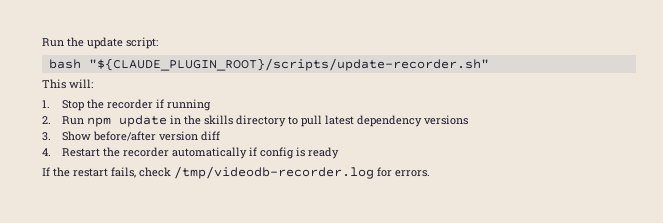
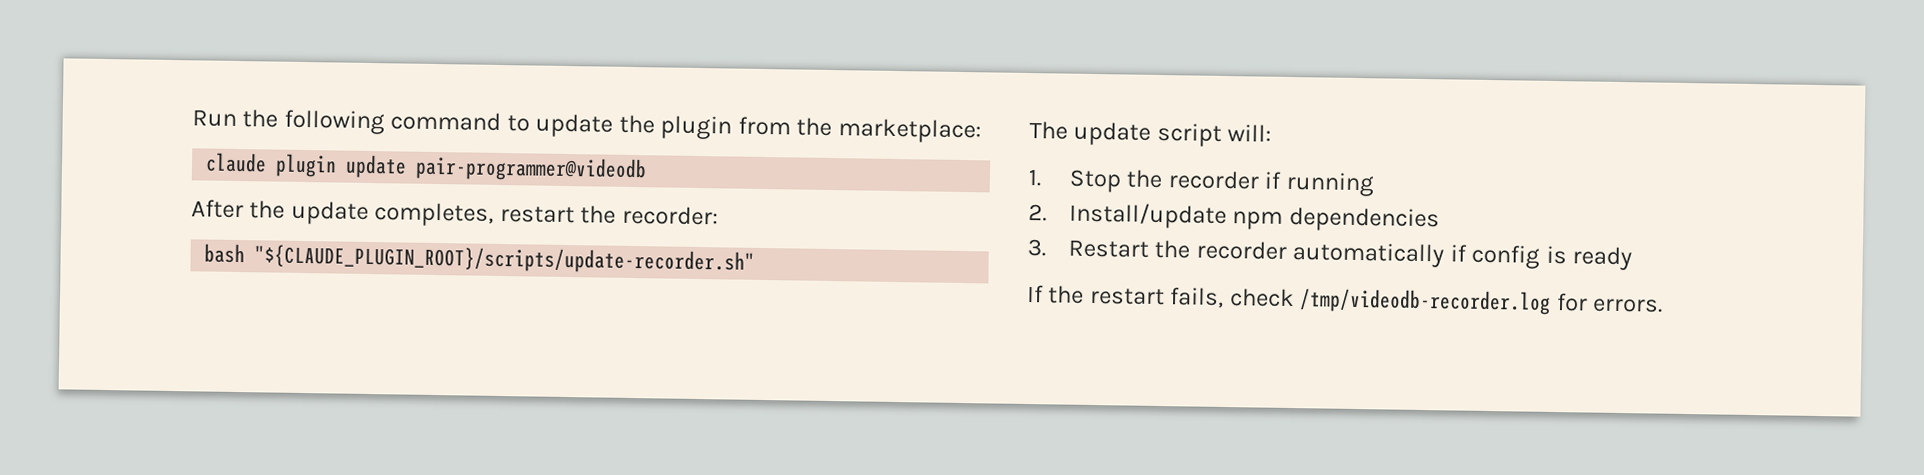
- Run the update script:
+ Run the following command to update the plugin from the marketplace:
+ claude plugin update pair-programmer@videodb
+ After the update completes, restart the recorder:
- This will:
+ The update script will:
- 2. Run npm update in the skills directory to pull latest dependency versions
- 3. Show before/after version diff
- 4. Restart the recorder automatically if config is ready
+ 2. Install/update npm dependencies
+ 3. Restart the recorder automatically if config is ready

